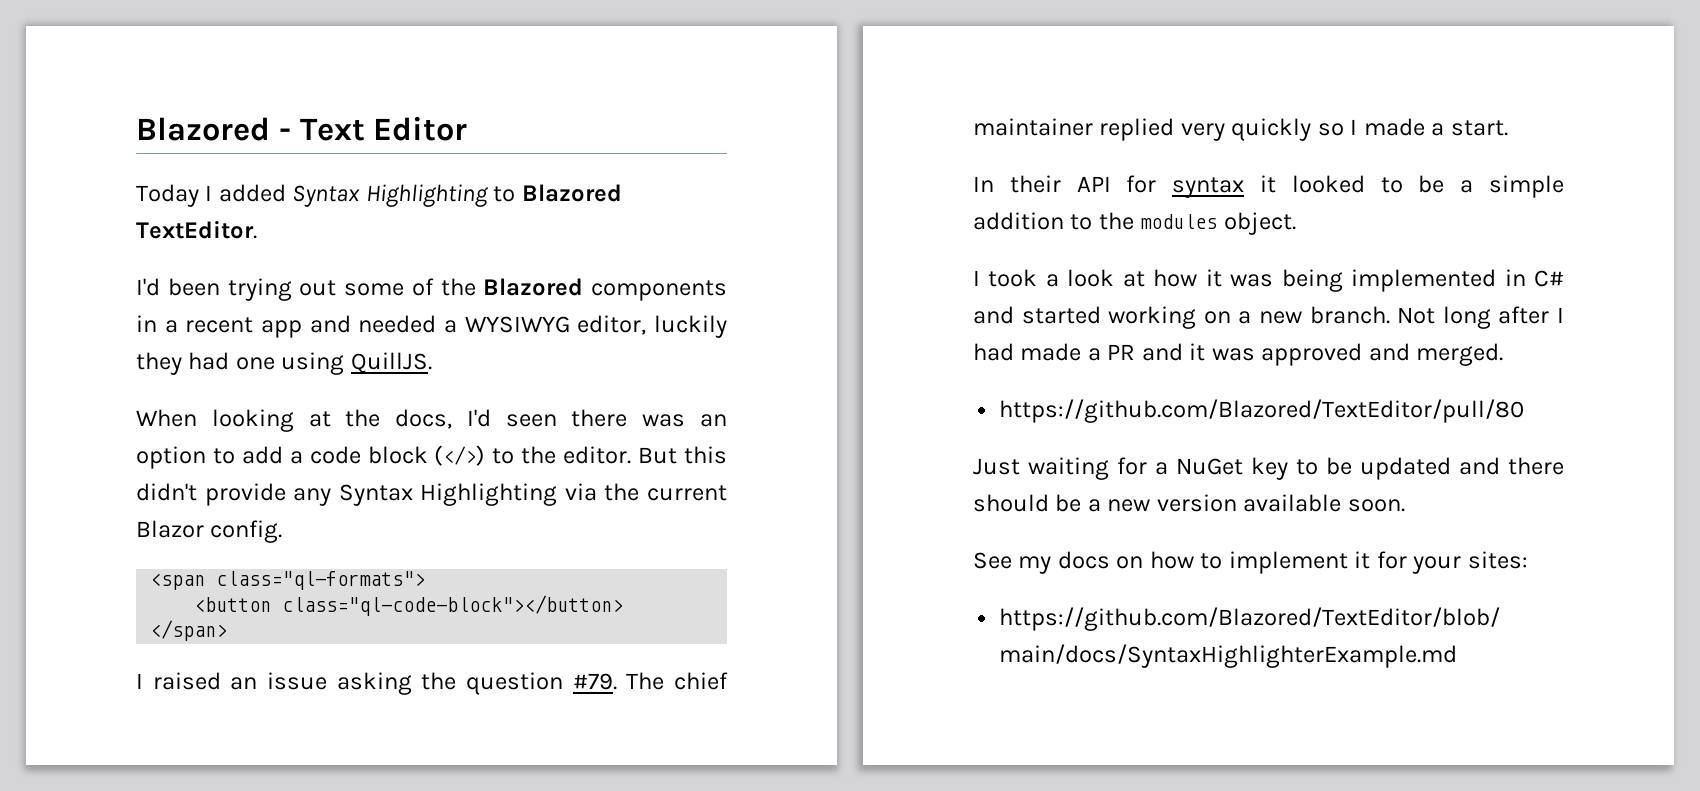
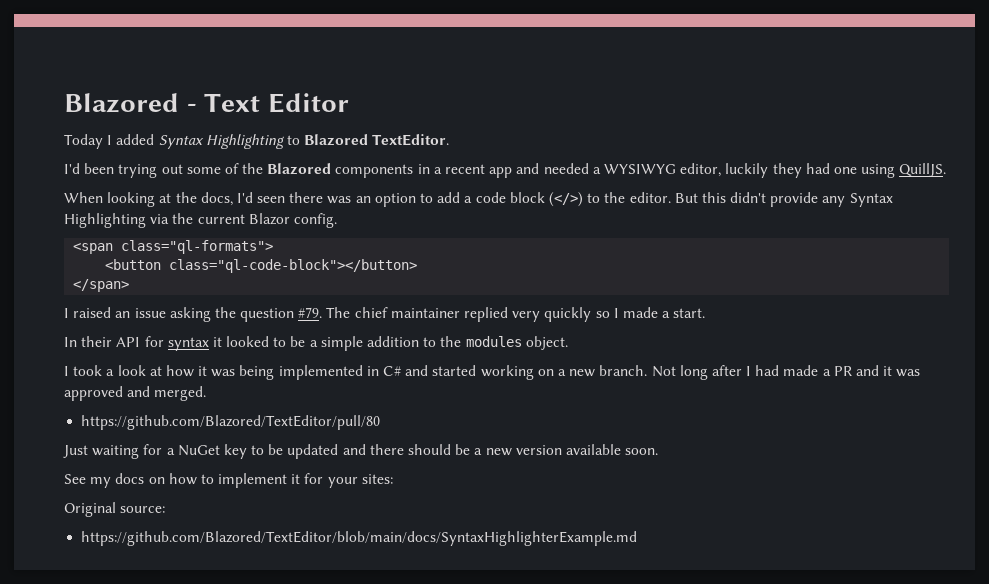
+ Original source:

